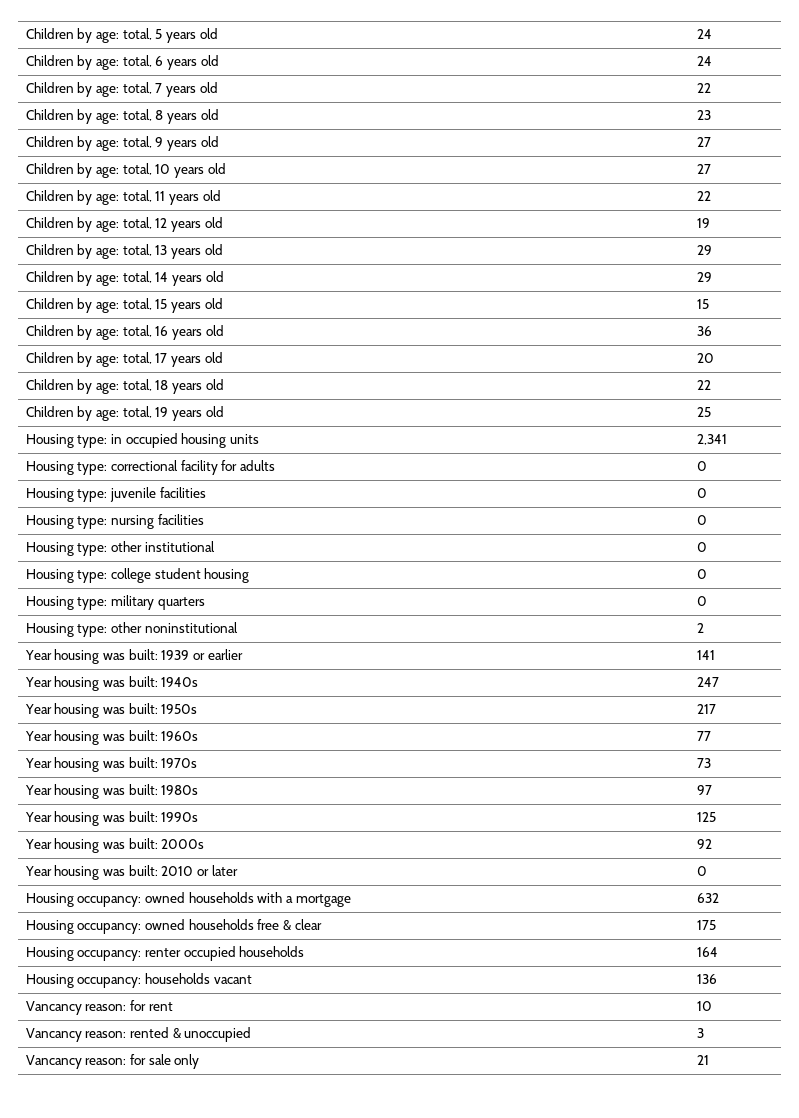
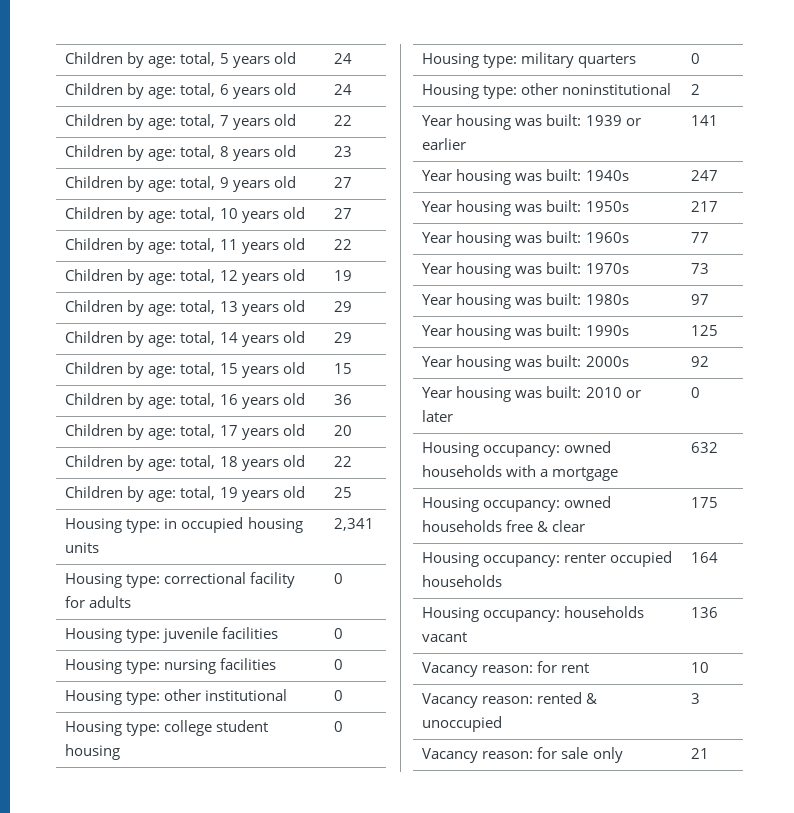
- Vancancy reason: for rent | 10
+ Vacancy reason: for rent | 10
- Vancancy reason: rented & unoccupied | 3
+ Vacancy reason: rented & unoccupied | 3
- Vancancy reason: for sale only | 21
+ Vacancy reason: for sale only | 21

